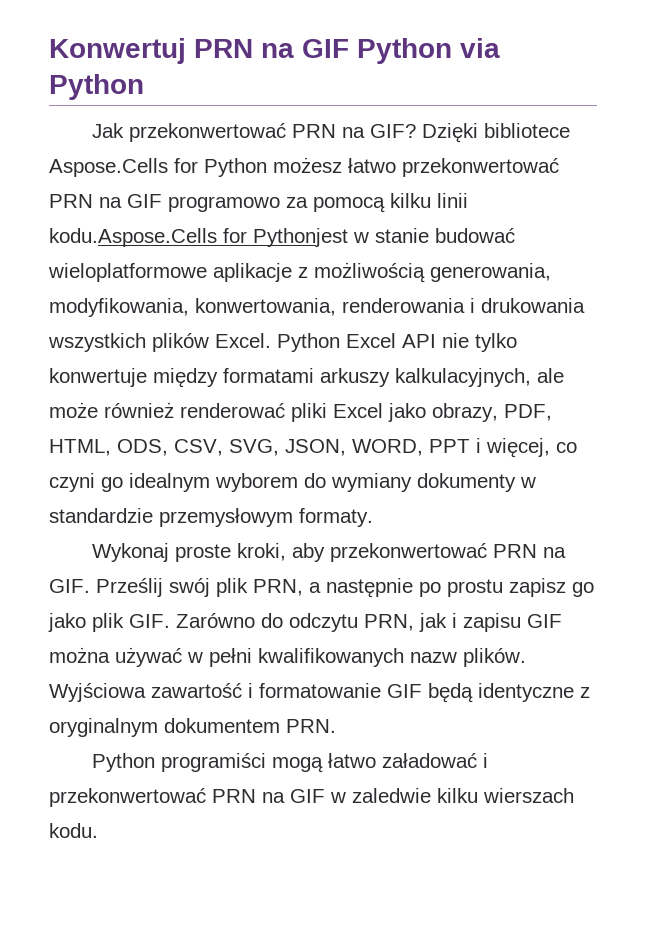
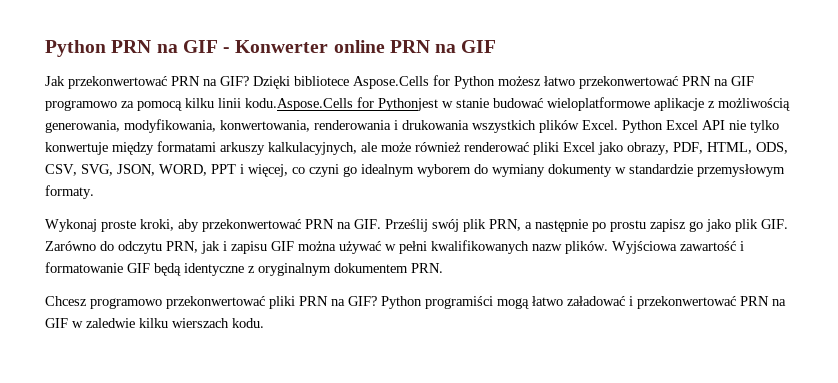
- Konwertuj PRN na GIF Python via Python
+ Python PRN na GIF - Konwerter online PRN na GIF
+ Chcesz programowo przekonwertować pliki PRN na GIF?

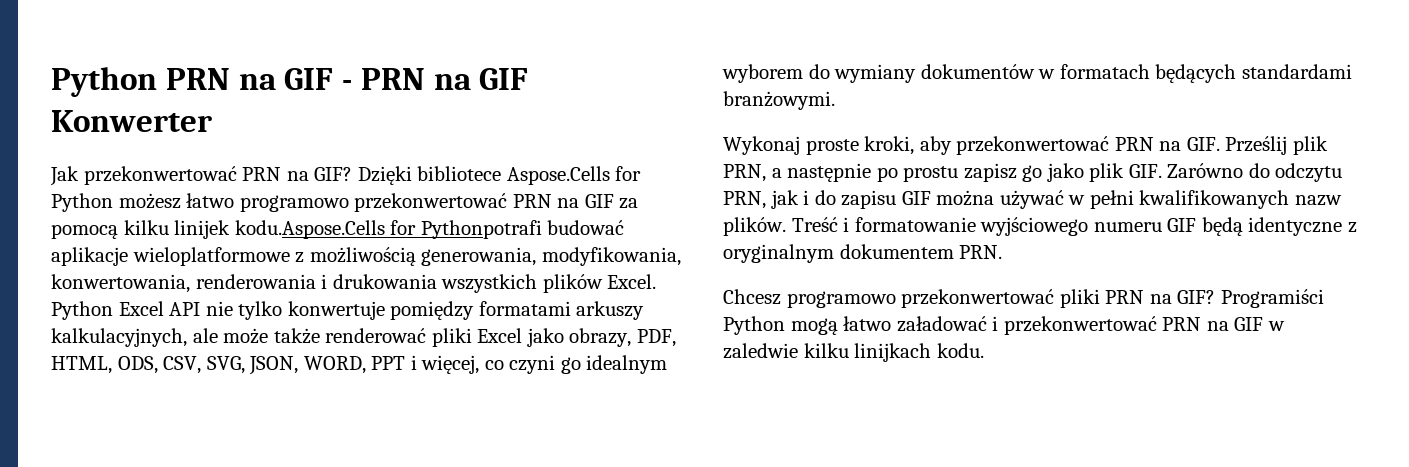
- Python PRN na GIF - Konwerter online PRN na GIF
+ Python PRN na GIF - PRN na GIF Konwerter
- Dzięki bibliotece Aspose.Cells for Python możesz łatwo przekonwertować PRN na GIF programowo za pomocą kilku linii kodu.Aspose.Cells for Pythonjest w stanie budować wieloplatformowe aplikacje z możliwością generowania, modyfikowania, konwertowania, renderowania i drukowania wszystkich plików Excel.
+ Dzięki bibliotece Aspose.Cells for Python możesz łatwo programowo przekonwertować PRN na GIF za pomocą kilku linijek kodu.Aspose.Cells for Pythonpotrafi budować aplikacje wieloplatformowe z możliwością generowania, modyfikowania, konwertowania, renderowania i drukowania wszystkich plików Excel.
- Python Excel API nie tylko konwertuje między formatami arkuszy kalkulacyjnych, ale może również renderować pliki Excel jako obrazy, PDF, HTML, ODS, CSV, SVG, JSON, WORD, PPT i więcej, co czyni go idealnym wyborem do wymiany dokumenty w standardzie przemysłowym formaty.
+ Python Excel API nie tylko konwertuje pomiędzy formatami arkuszy kalkulacyjnych, ale może także renderować pliki Excel jako obrazy, PDF, HTML, ODS, CSV, SVG, JSON, WORD, PPT i więcej, co czyni go idealnym wyborem do wymiany dokumentów w formatach będących standardami branżowymi.
- Wykonaj proste kroki, aby przekonwertować PRN na GIF. Prześlij swój plik PRN, a następnie po prostu zapisz go jako plik GIF. Zarówno do odczytu PRN, jak i zapisu GIF można używać w pełni kwalifikowanych nazw plików.
+ Wykonaj proste kroki, aby przekonwertować PRN na GIF. Prześlij plik PRN, a następnie po prostu zapisz go jako plik GIF. Zarówno do odczytu PRN, jak i do zapisu GIF można używać w pełni kwalifikowanych nazw plików.
- Wyjściowa zawartość i formatowanie GIF będą identyczne z oryginalnym dokumentem PRN.
+ Treść i formatowanie wyjściowego numeru GIF będą identyczne z oryginalnym dokumentem PRN.
- Python programiści mogą łatwo załadować i przekonwertować PRN na GIF w zaledwie kilku wierszach kodu.
+ Programiści Python mogą łatwo załadować i przekonwertować PRN na GIF w zaledwie kilku linijkach kodu.

